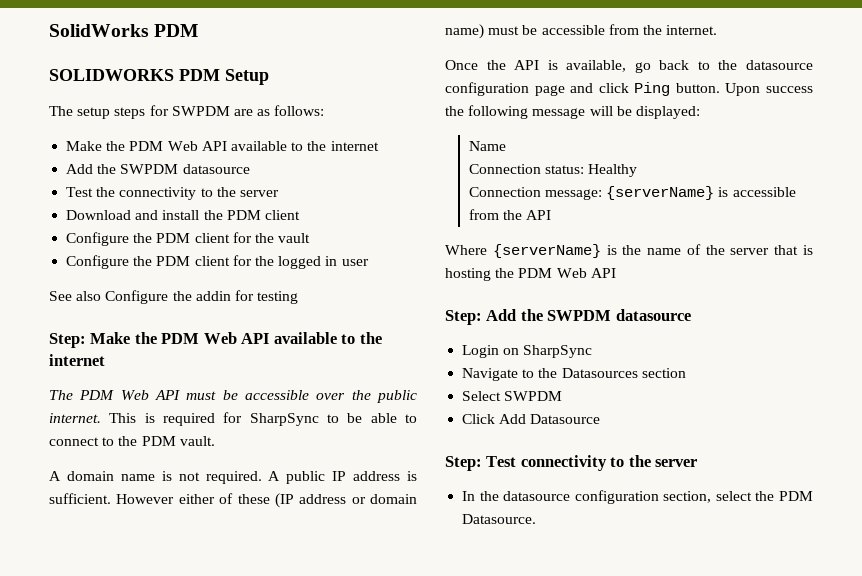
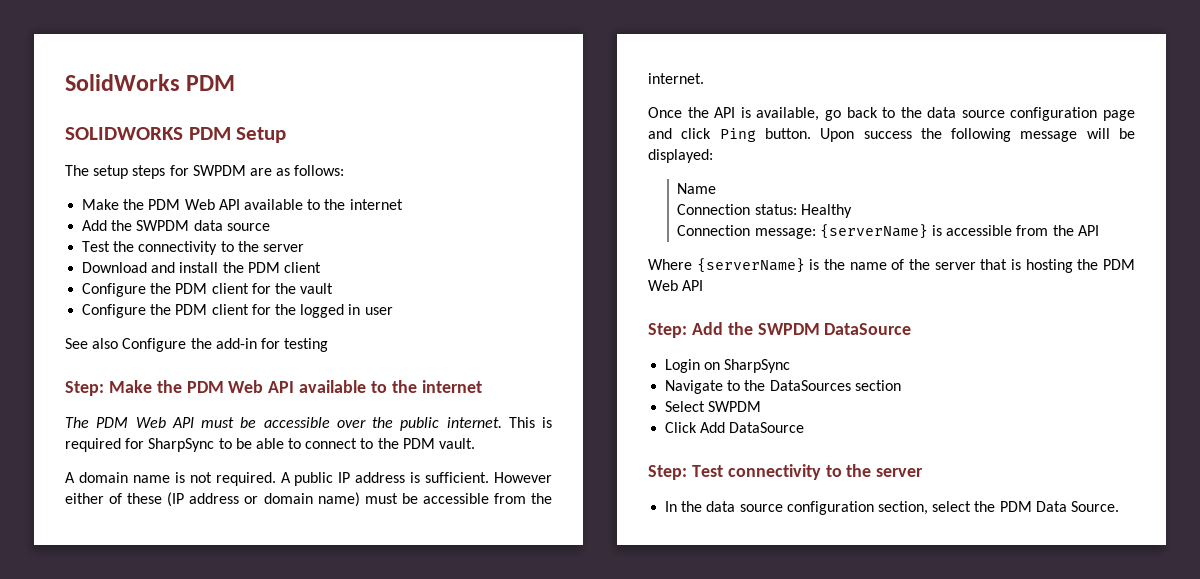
  The setup steps for SWPDM are as follows:
  Make the PDM Web API available to the internet
- Add the SWPDM datasource
+ Add the SWPDM data source
- See also Configure the addin for testing
+ See also Configure the add-in for testing
- Once the API is available, go back to the datasource configuration page and click Ping button.
+ Once the API is available, go back to the data source configuration page and click Ping button.
- Step: Add the SWPDM datasource
+ Step: Add the SWPDM DataSource
- Navigate to the Datasources section
+ Navigate to the DataSources section
- Click Add Datasource
+ Click Add DataSource
- In the datasource configuration section, select the PDM Datasource.
+ In the data source configuration section, select the PDM Data Source.

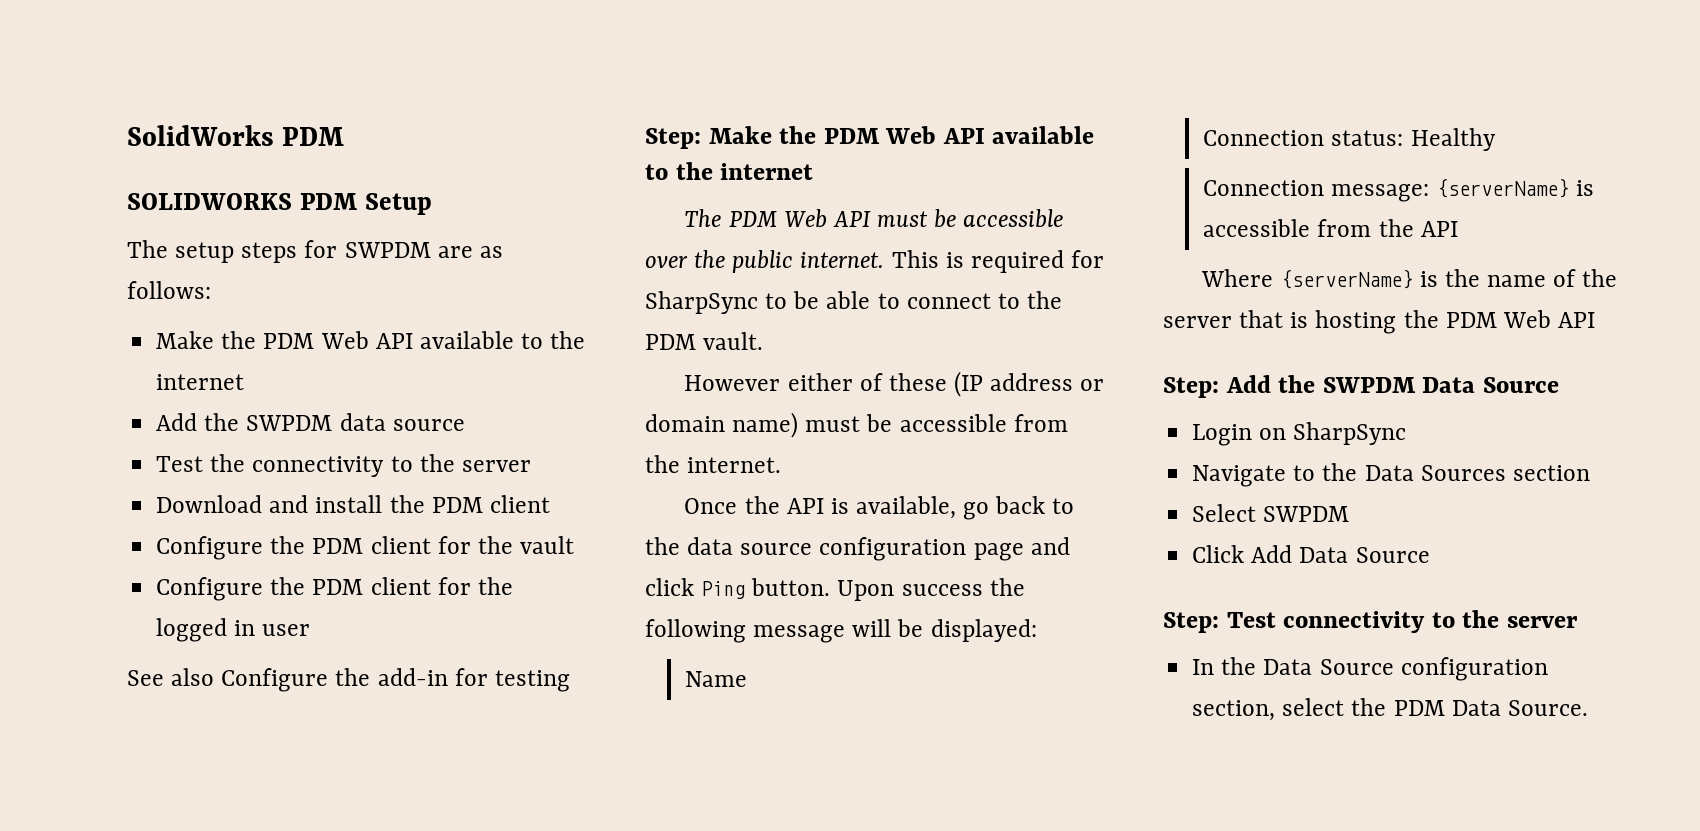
- A domain name is not required. A public IP address is sufficient.
- Step: Add the SWPDM DataSource
+ Step: Add the SWPDM Data Source
- Navigate to the DataSources section
+ Navigate to the Data Sources section
- Click Add DataSource
+ Click Add Data Source
- In the data source configuration section, select the PDM Data Source.
+ In the Data Source configuration section, select the PDM Data Source.

